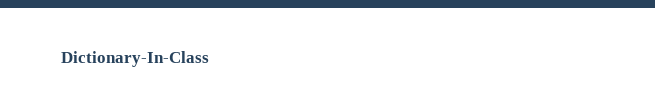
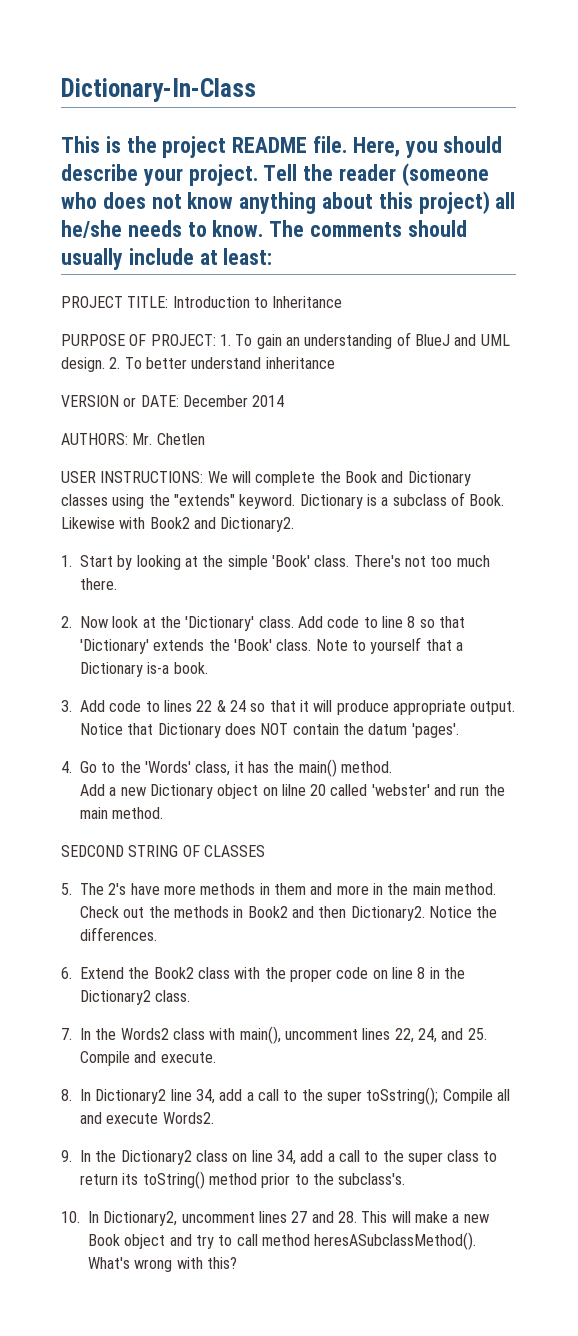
+ This is the project README file. Here, you should describe your project. Tell the reader (someone who does not know anything about this project) all he/she needs to know. The comments should usually include at least:
+ PROJECT TITLE: Introduction to Inheritance
+ PURPOSE OF PROJECT: 1. To gain an understanding of BlueJ and UML design. 2. To better understand inheritance
+ VERSION or DATE: December 2014
+ AUTHORS: Mr. Chetlen
+ USER INSTRUCTIONS: We will complete the Book and Dictionary classes using the "extends" keyword. Dictionary is a subclass of Book. Likewise with Book2 and Dictionary2.
+ 1. Start by looking at the simple 'Book' class. There's not too much there.
+ 2. Now look at the 'Dictionary' class. Add code to line 8 so that 'Dictionary' extends the 'Book' class. Note to yourself that a Dictionary is-a book.
+ 3. Add code to lines 22 & 24 so that it will produce appropriate output. Notice that Dictionary does NOT contain the datum 'pages'.
+ 4. Go to the 'Words' class, it has the main() method.
+ Add a new Dictionary object on lilne 20 called 'webster' and run the main method.
+ SEDCOND STRING OF CLASSES
+ 5. The 2's have more methods in them and more in the main method. Check out the methods in Book2 and then Dictionary2. Notice the differences.
+ 6. Extend the Book2 class with the proper code on line 8 in the Dictionary2 class.
+ 7. In the Words2 class with main(), uncomment lines 22, 24, and 25. Compile and execute.
+ 8. In Dictionary2 line 34, add a call to the super toSstring(); Compile all and execute Words2.
+ 9. In the Dictionary2 class on line 34, add a call to the super class to return its toString() method prior to the subclass's.
+ 10. In Dictionary2, uncomment lines 27 and 28. This will make a new Book object and try to call method heresASubclassMethod(). What's wrong with this?

